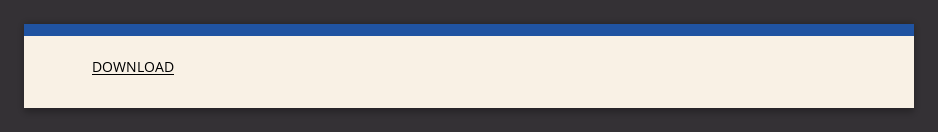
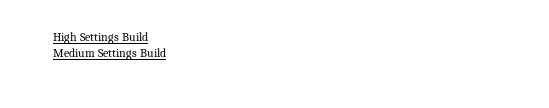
- DOWNLOAD
+ High Settings Build
+ Medium Settings Build

